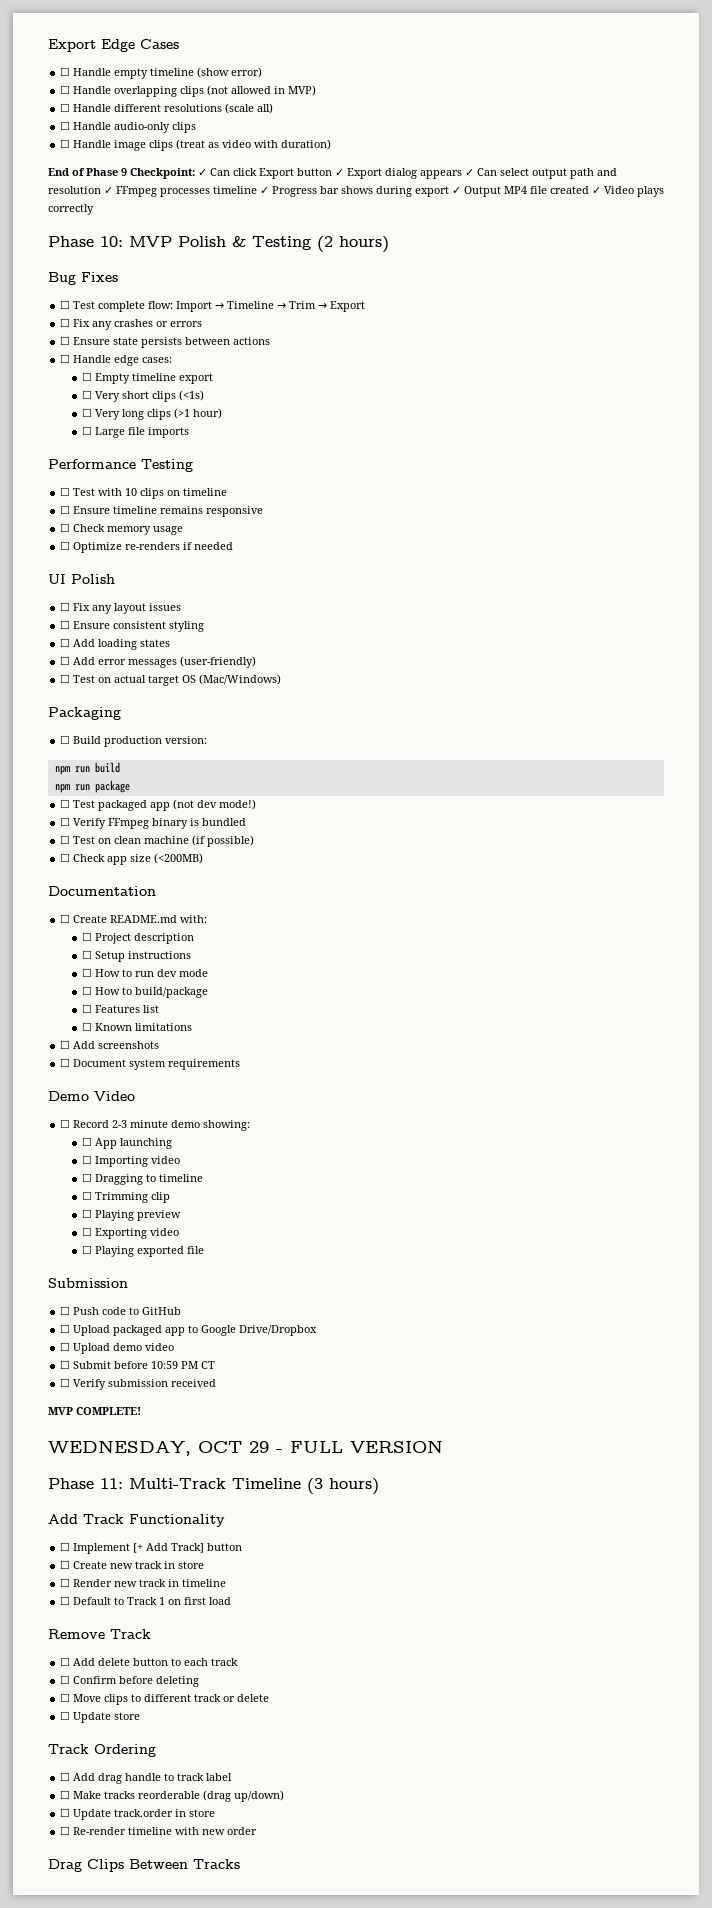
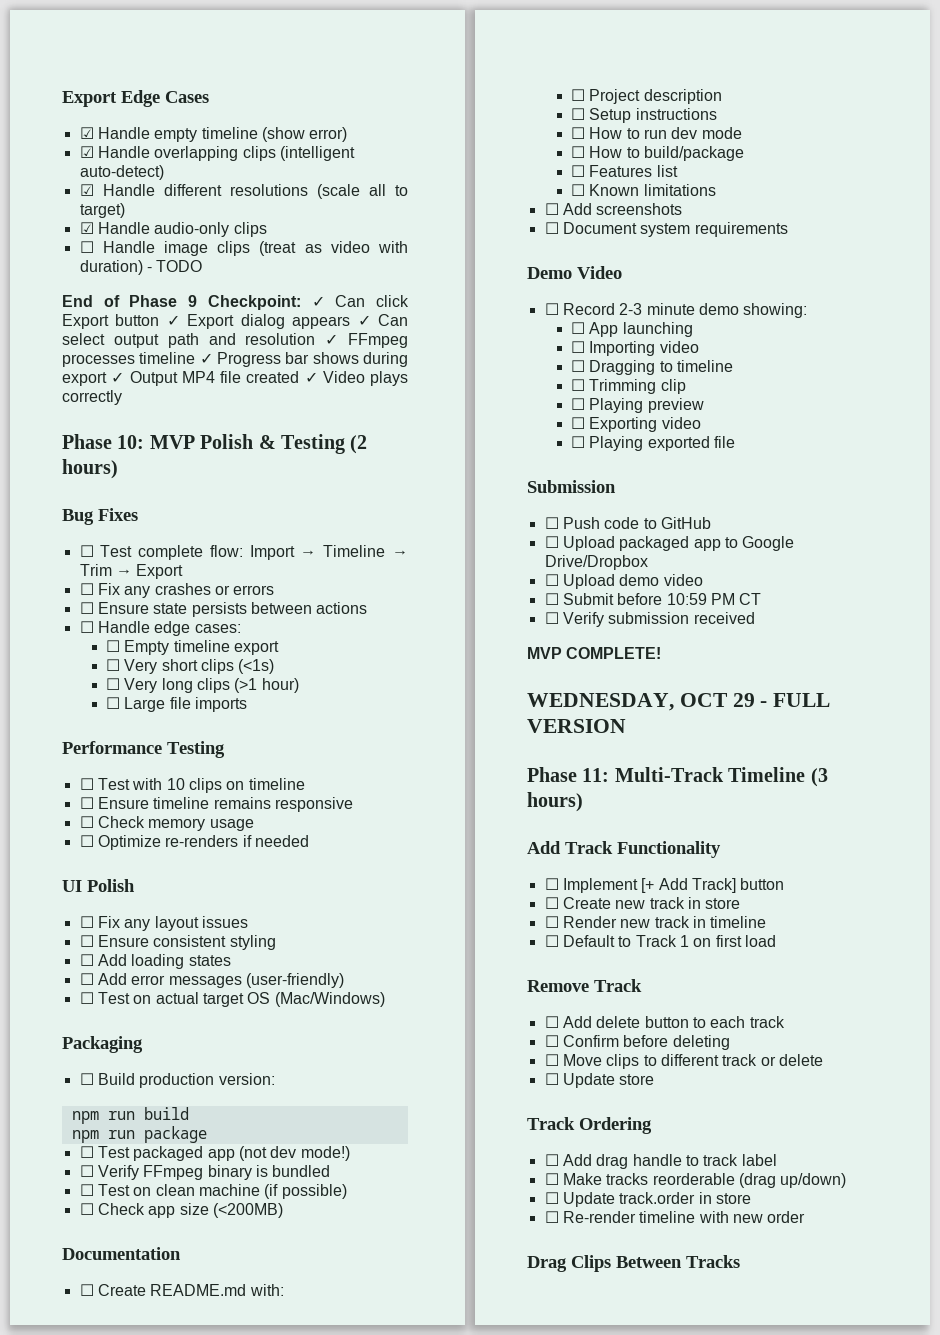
- ☐ Handle empty timeline (show error)
+ ☑ Handle empty timeline (show error)
- ☐ Handle overlapping clips (not allowed in MVP)
- ☐ Handle different resolutions (scale all)
- ☐ Handle audio-only clips
+ ☑ Handle overlapping clips (intelligent auto-detect)
+ ☑ Handle different resolutions (scale all to target)
+ ☑ Handle audio-only clips
- ☐ Handle image clips (treat as video with duration)
+ ☐ Handle image clips (treat as video with duration) - TODO

